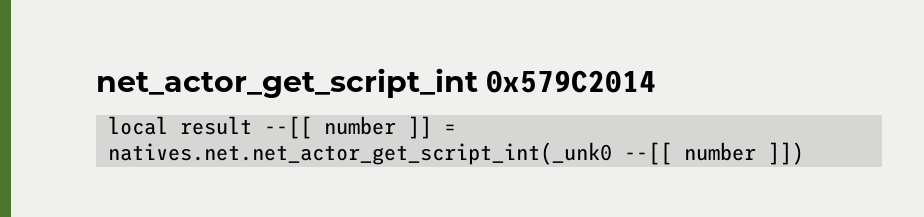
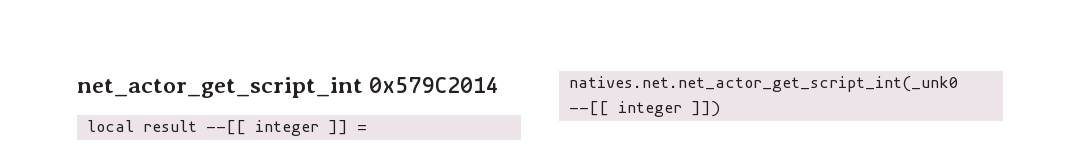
- local result --[[ number ]] = natives.net.net_actor_get_script_int(_unk0 --[[ number ]])
+ local result --[[ integer ]] = natives.net.net_actor_get_script_int(_unk0 --[[ integer ]])

